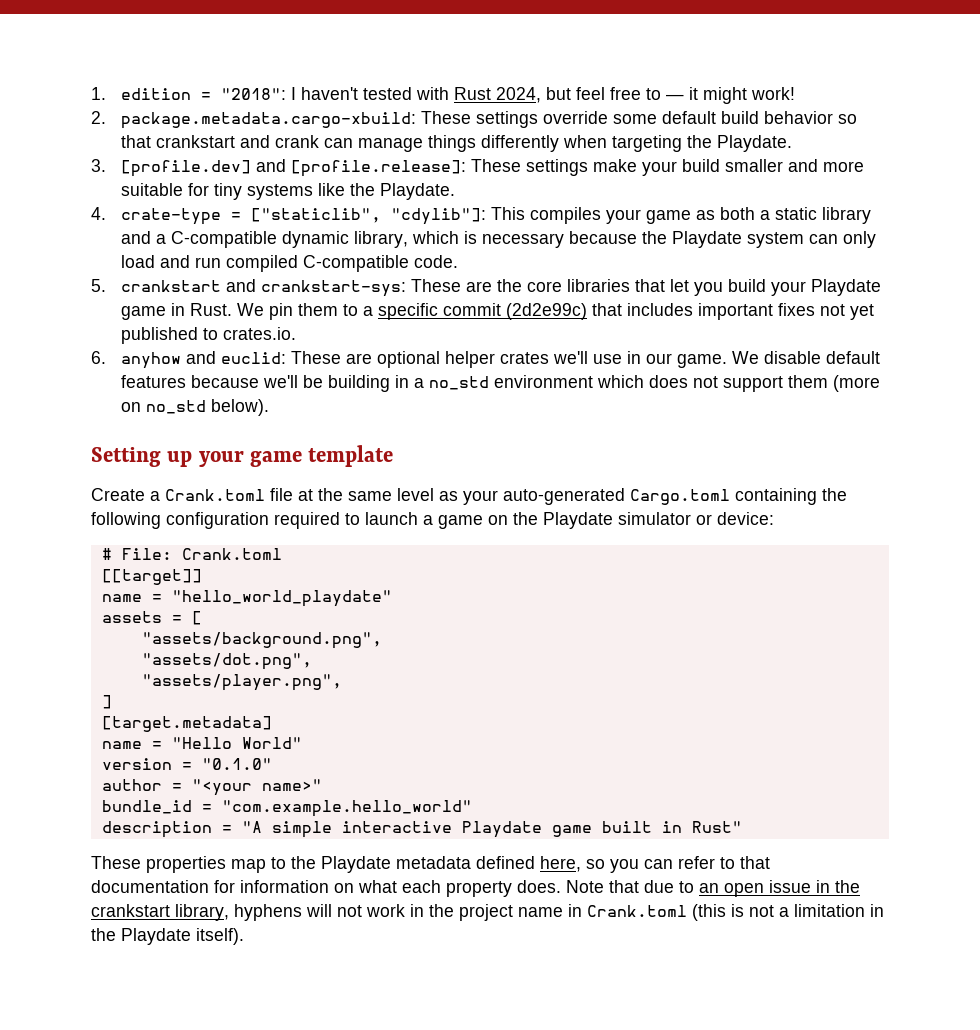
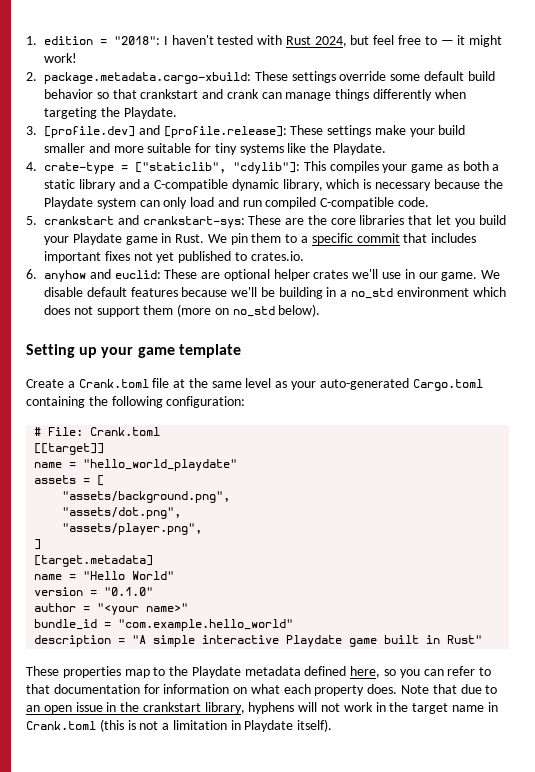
- We pin them to a specific commit (2d2e99c) that includes important fixes not yet published to crates.io.
+ We pin them to a specific commit that includes important fixes not yet published to crates.io.
- Create a Crank.toml file at the same level as your auto-generated Cargo.toml containing the following configuration required to launch a game on the Playdate simulator or device:
+ Create a Crank.toml file at the same level as your auto-generated Cargo.toml containing the following configuration:
- Note that due to an open issue in the crankstart library, hyphens will not work in the project name in Crank.toml (this is not a limitation in the Playdate itself).
+ Note that due to an open issue in the crankstart library, hyphens will not work in the target name in Crank.toml (this is not a limitation in Playdate itself).

